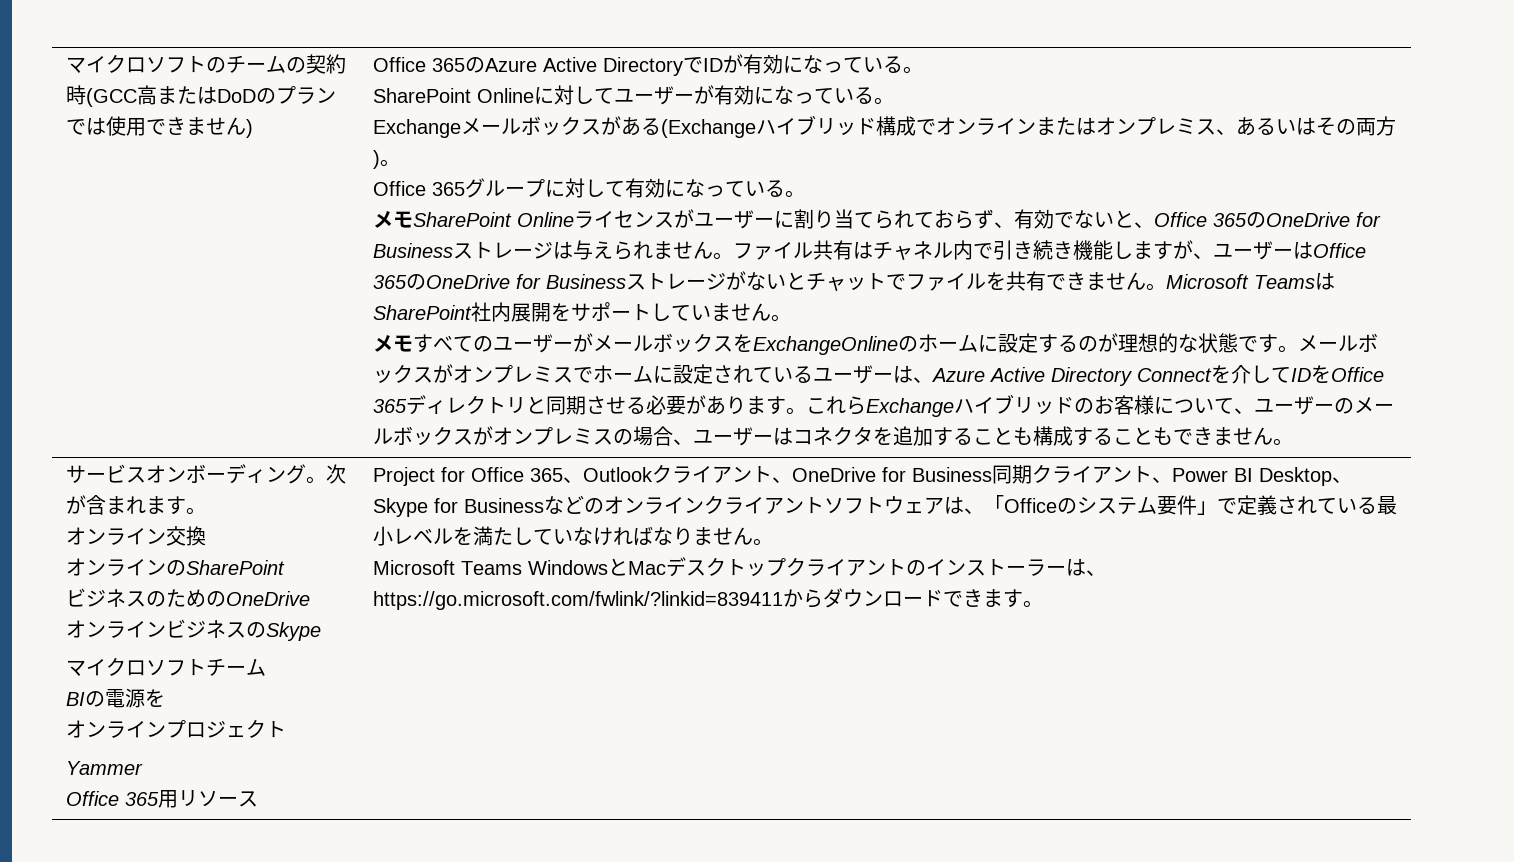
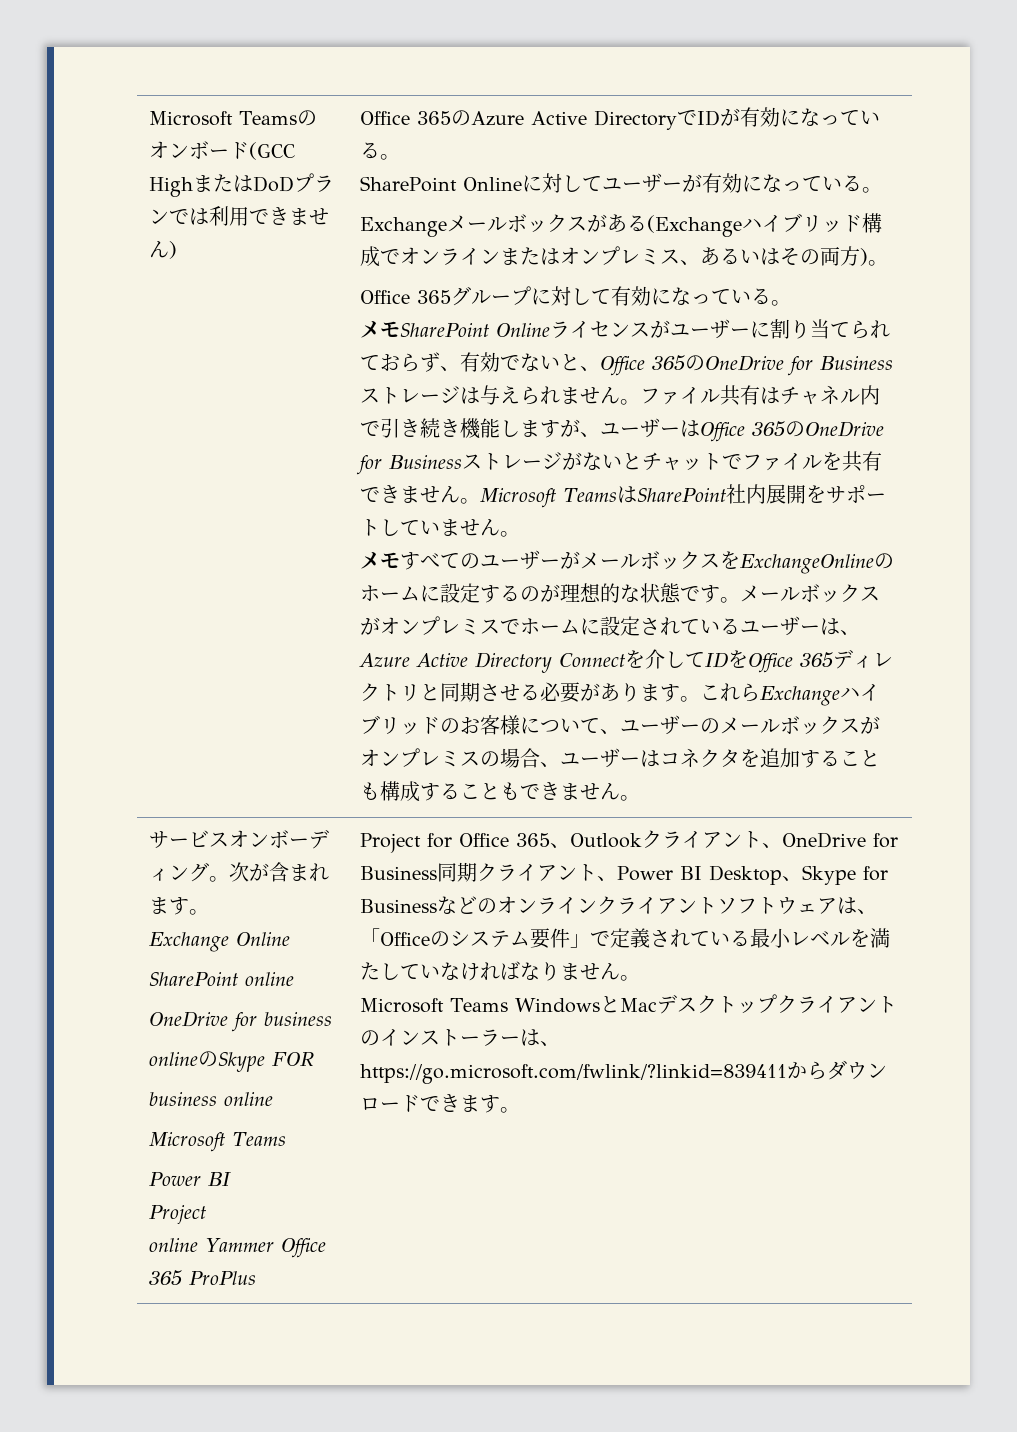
- マイクロソフトのチームの契約時(GCC高またはDoDのプランでは使用できません)
+ Microsoft Teamsのオンボード(GCC HighまたはDoDプランでは利用できません)
- オンライン交換
- オンラインのSharePoint
- ビジネスのためのOneDrive
- オンラインビジネスのSkype
- マイクロソフトチーム
- BIの電源を
- オンラインプロジェクト
- Yammer
- Office 365用リソース
+ Exchange Online
+ SharePoint online
+ OneDrive for business
+ onlineのSkype FOR
+ business online
+ Microsoft Teams
+ Power BI
+ Project
+ online Yammer Office 365 ProPlus

